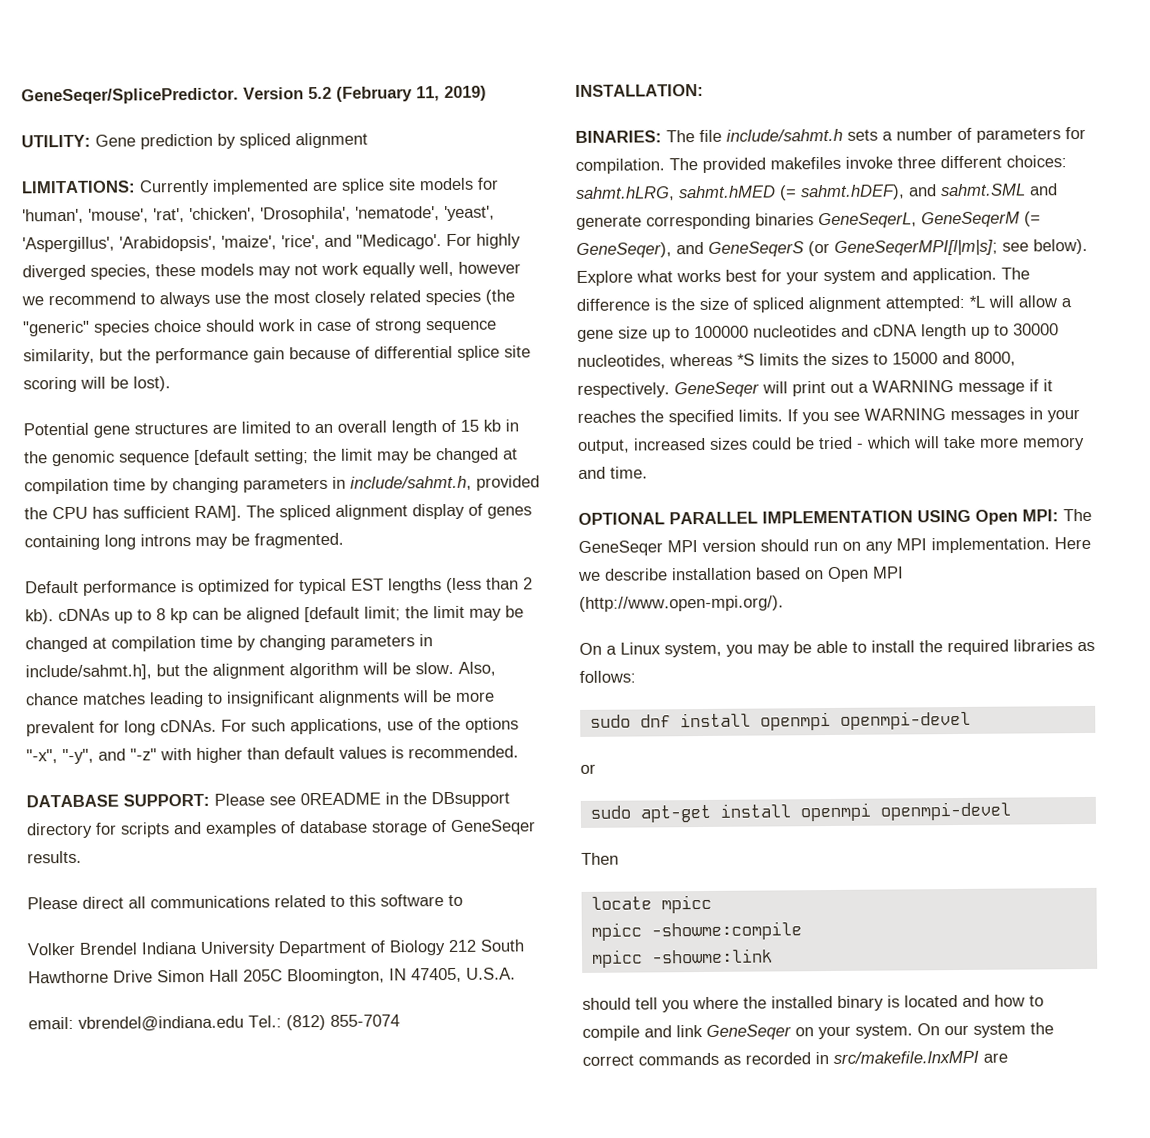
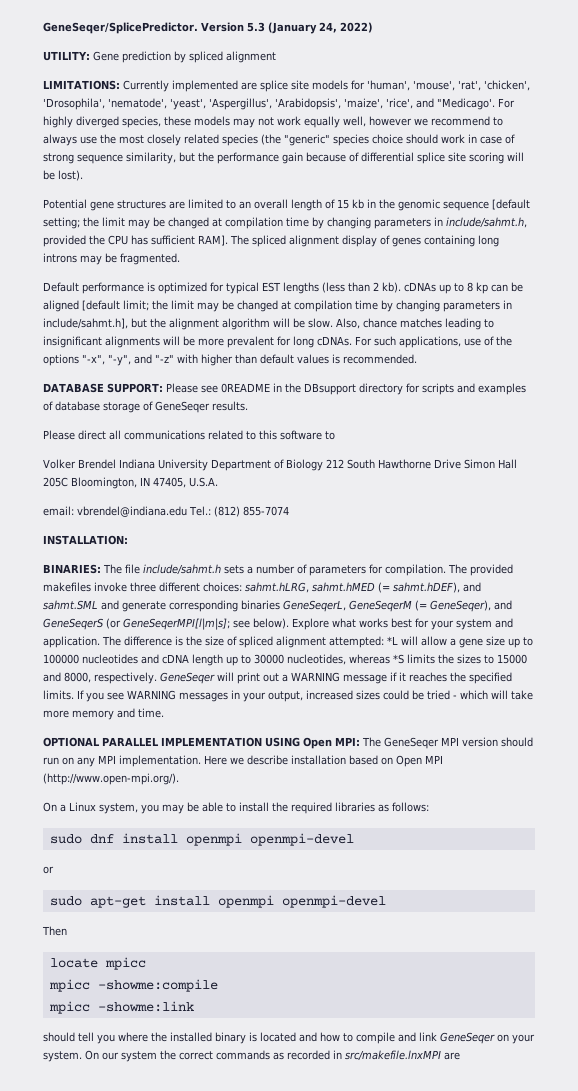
- Version 5.2 (February 11, 2019)
+ Version 5.3 (January 24, 2022)

